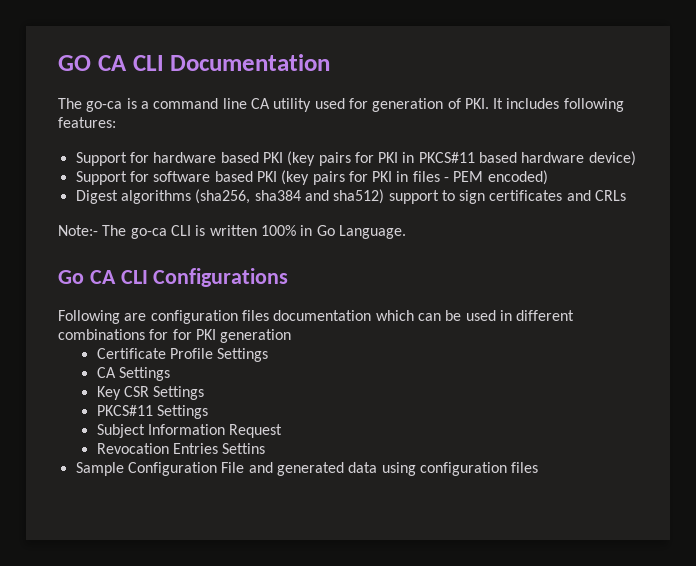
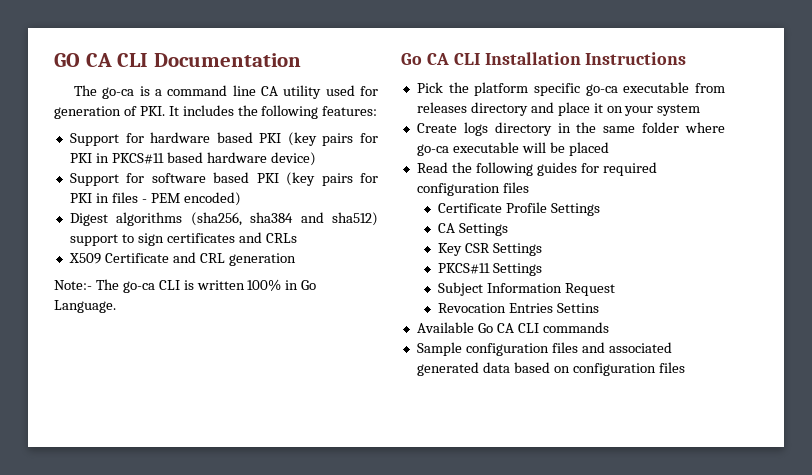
- The go-ca is a command line CA utility used for generation of PKI. It includes following features:
+ The go-ca is a command line CA utility used for generation of PKI. It includes the following features:
+ X509 Certificate and CRL generation
- Go CA CLI Configurations
- Following are configuration files documentation which can be used in different combinations for for PKI generation
+ Go CA CLI Installation Instructions
+ Pick the platform specific go-ca executable from releases directory and place it on your system
+ Create logs directory in the same folder where go-ca executable will be placed
+ Read the following guides for required configuration files
- Sample Configuration File and generated data using configuration files
+ Available Go CA CLI commands
+ Sample configuration files and associated generated data based on configuration files

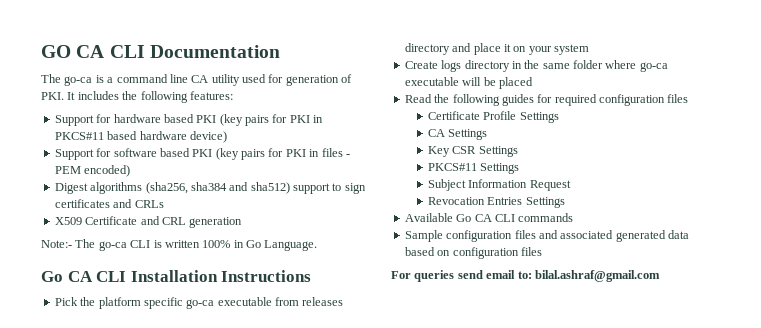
- Revocation Entries Settins
+ Revocation Entries Settings
+ For queries send email to: bilal.ashraf@gmail.com

